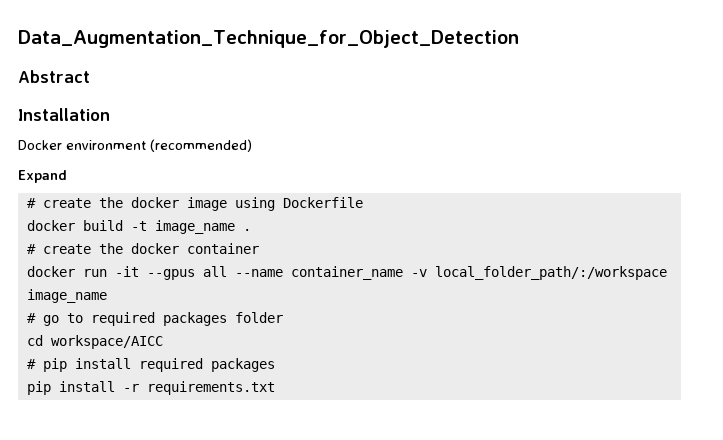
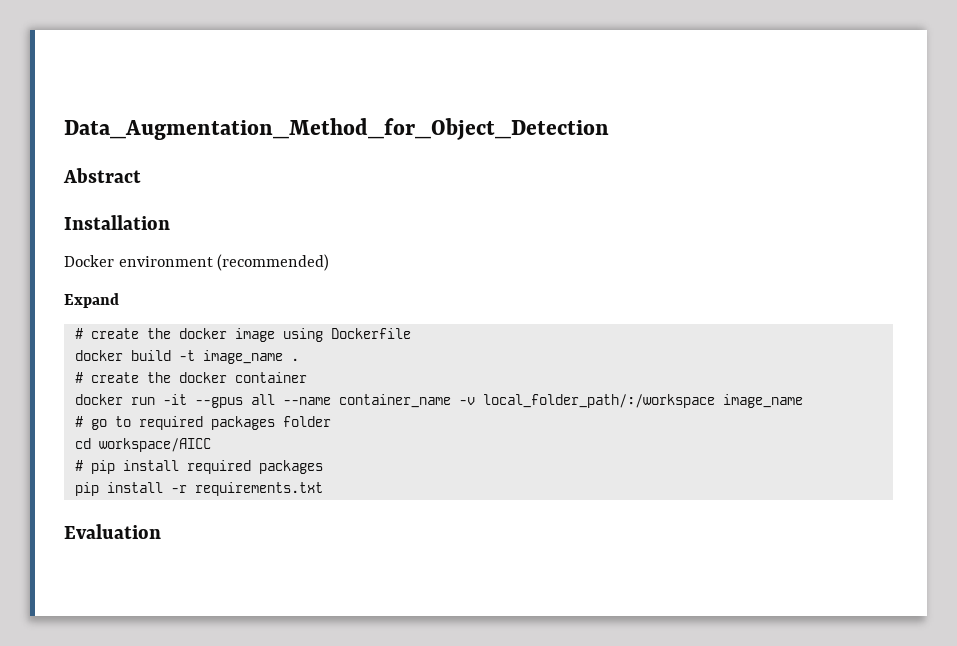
- Data_Augmentation_Technique_for_Object_Detection
+ Data_Augmentation_Method_for_Object_Detection
+ Evaluation

